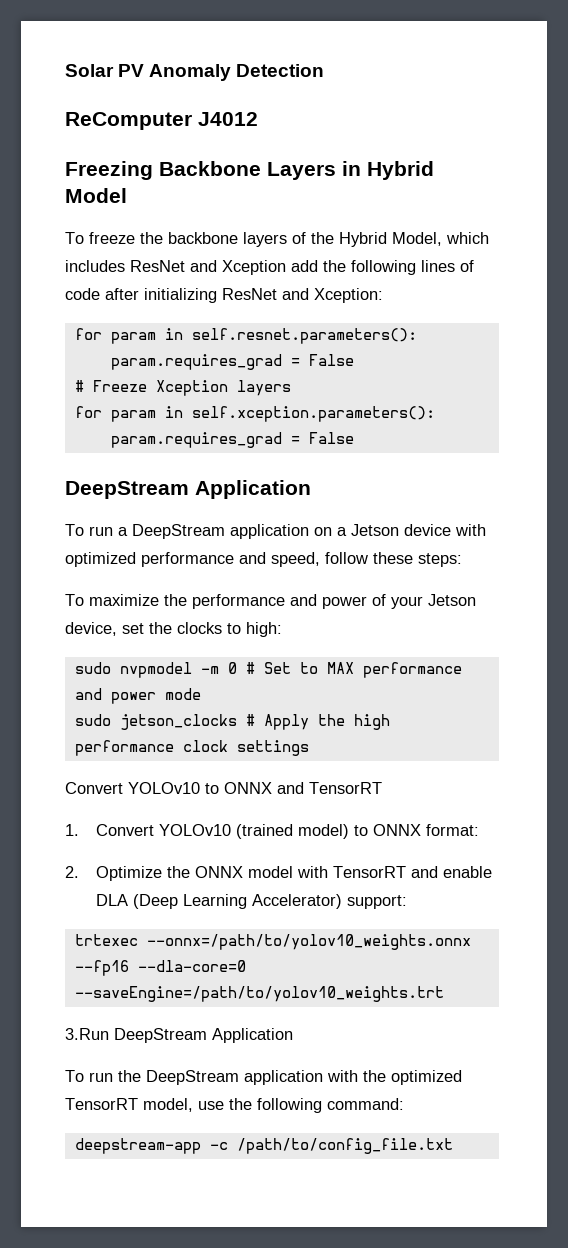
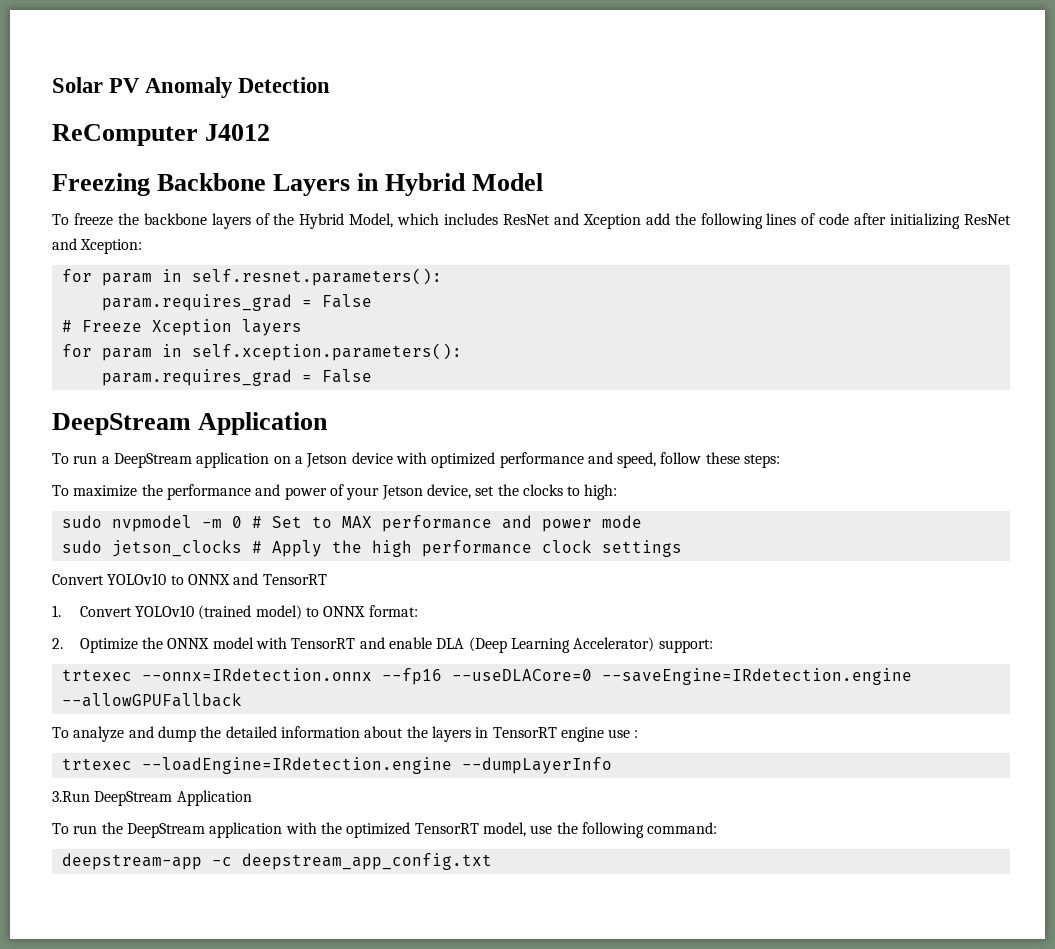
- trtexec --onnx=/path/to/yolov10_weights.onnx --fp16 --dla-core=0 --saveEngine=/path/to/yolov10_weights.trt
+ trtexec --onnx=IRdetection.onnx --fp16 --useDLACore=0 --saveEngine=IRdetection.engine --allowGPUFallback
+ To analyze and dump the detailed information about the layers in TensorRT engine use :
+ trtexec --loadEngine=IRdetection.engine --dumpLayerInfo
- deepstream-app -c /path/to/config_file.txt
+ deepstream-app -c deepstream_app_config.txt

